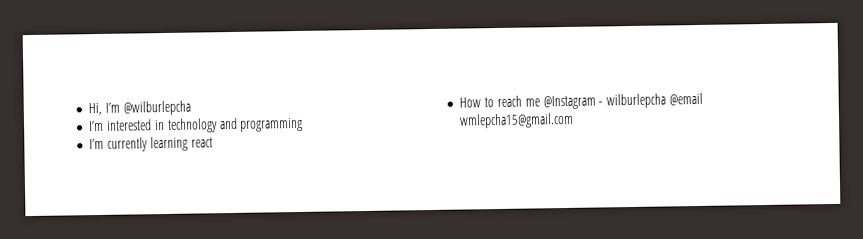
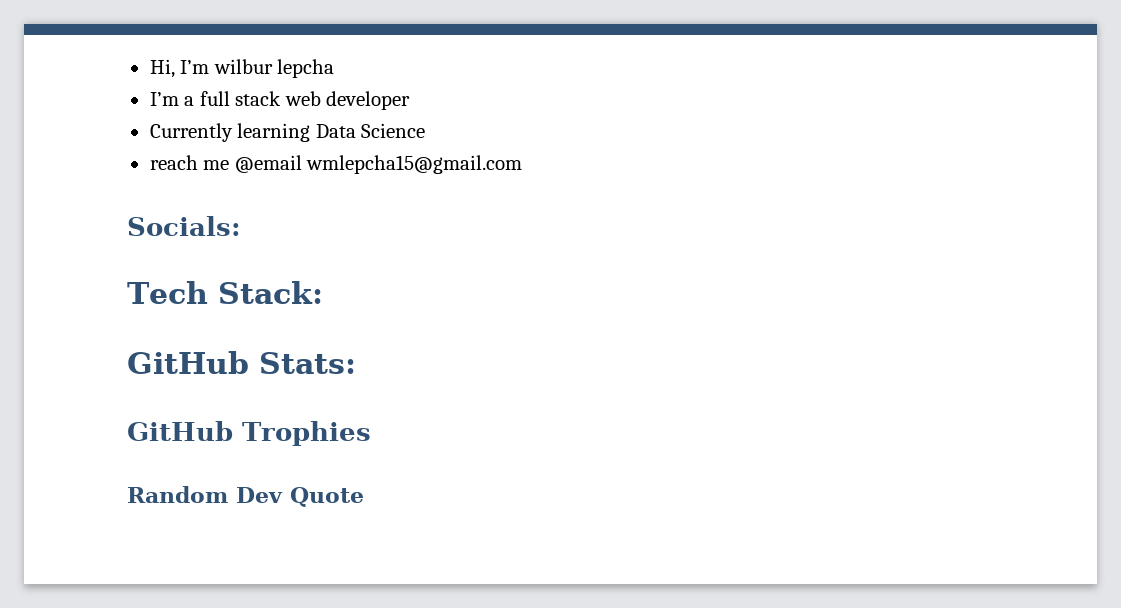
- Hi, I’m @wilburlepcha
- I’m interested in technology and programming
- I’m currently learning react
- How to reach me @Instagram - wilburlepcha @email wmlepcha15@gmail.com
+ Hi, I’m wilbur lepcha
+ I’m a full stack web developer
+ Currently learning Data Science
+ reach me @email wmlepcha15@gmail.com
+ Socials:
+ Tech Stack:
+ GitHub Stats:
+ GitHub Trophies
+ Random Dev Quote

